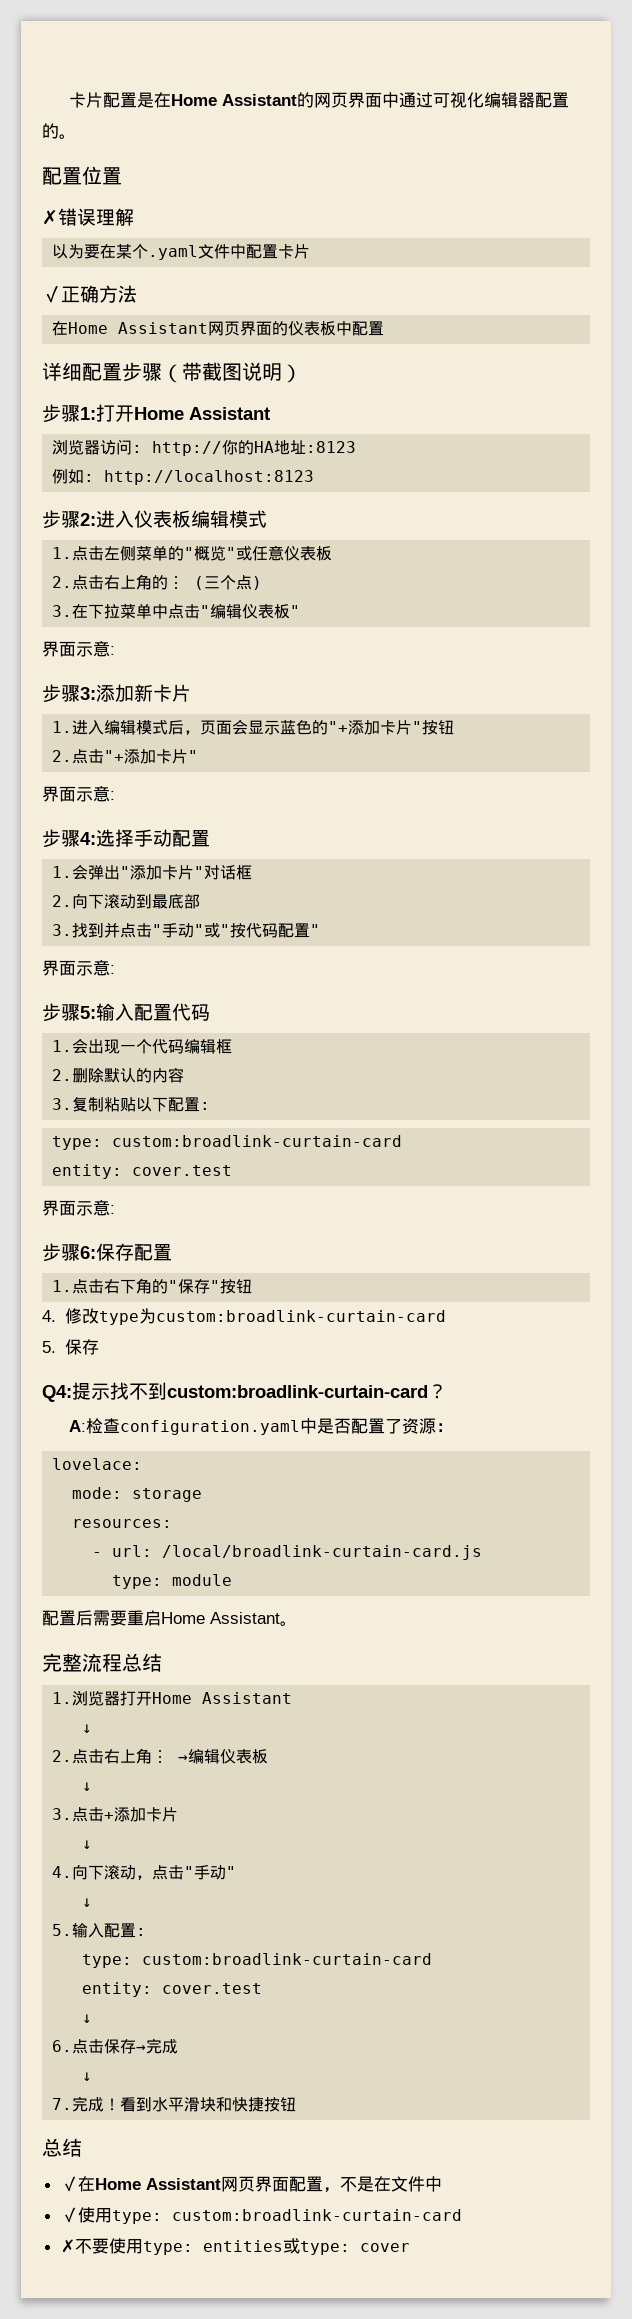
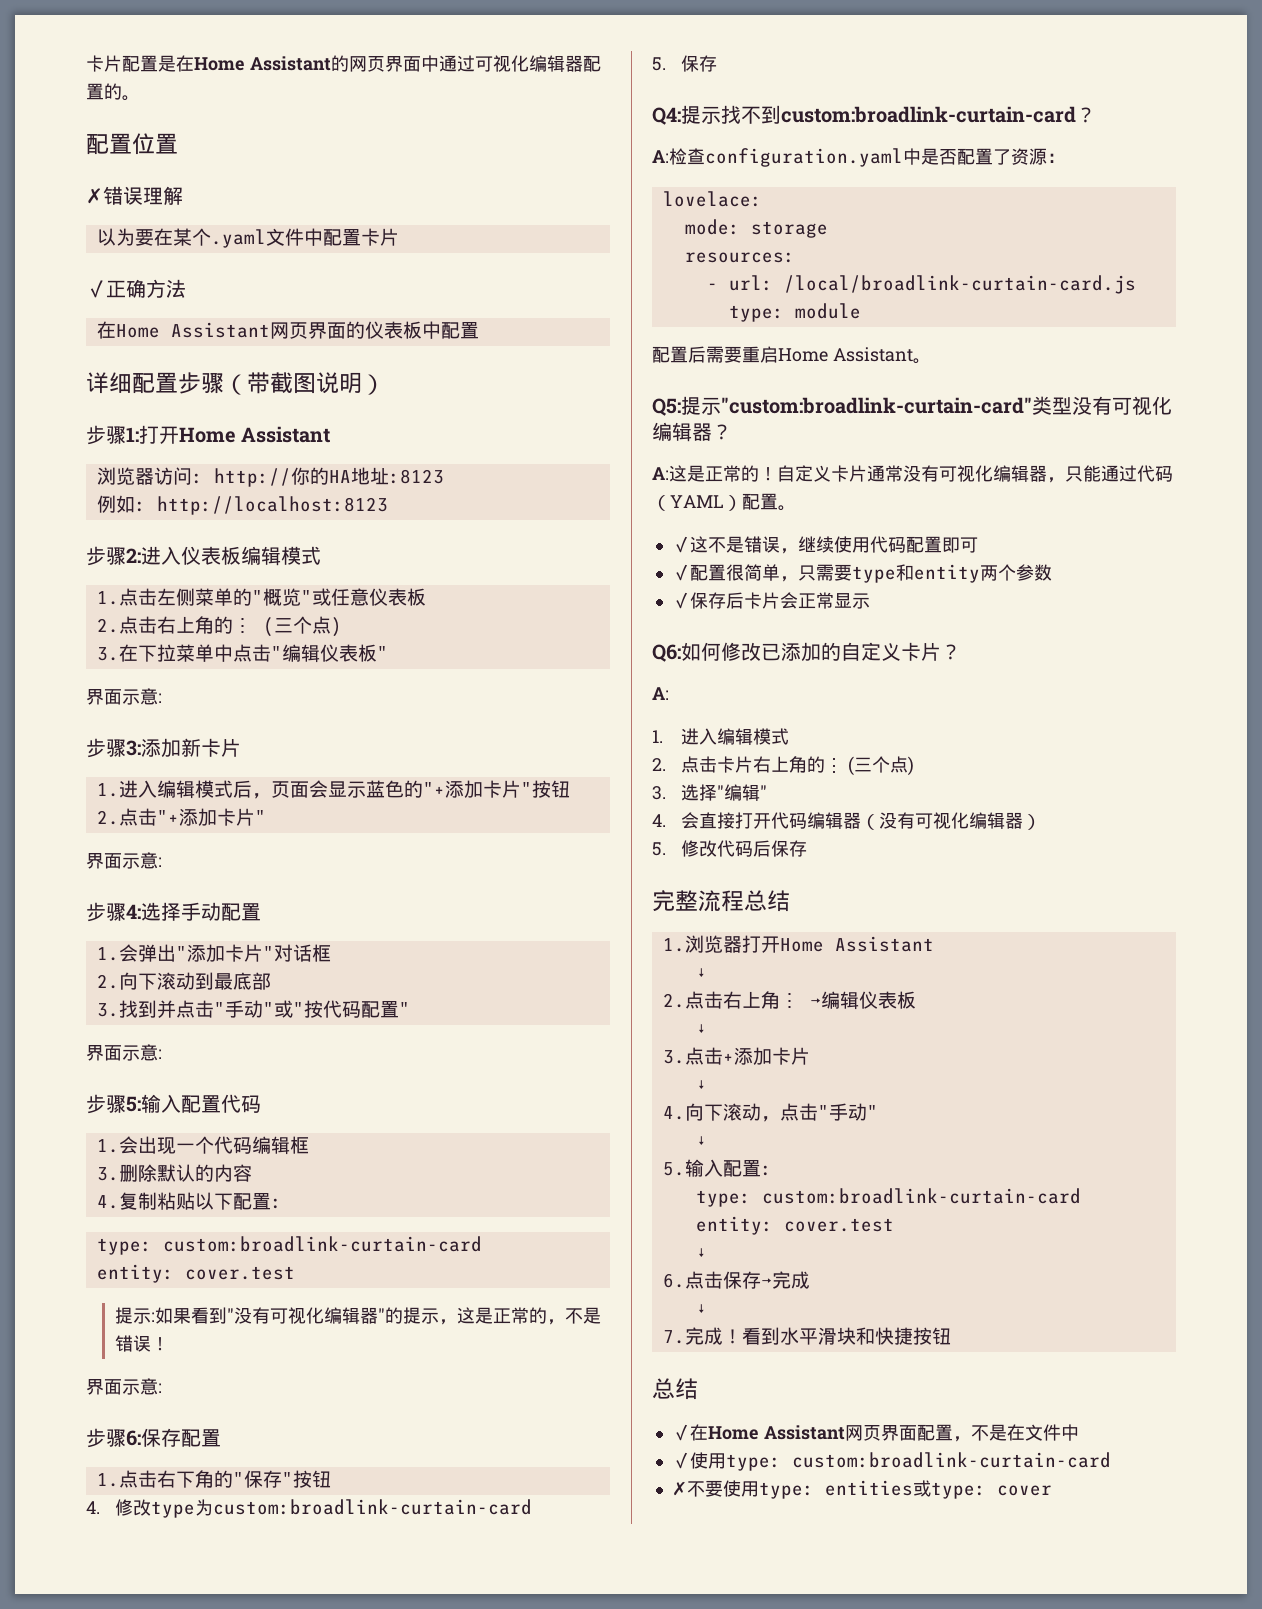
- 2.删除默认的内容
+ 3.删除默认的内容
- 3.复制粘贴以下配置:
+ 4.复制粘贴以下配置:
+ 提示:如果看到"没有可视化编辑器"的提示，这是正常的，不是错误！
+ Q5:提示"custom:broadlink-curtain-card"类型没有可视化编辑器？
+ A:这是正常的！自定义卡片通常没有可视化编辑器，只能通过代码（YAML）配置。
+ ✓这不是错误，继续使用代码配置即可
+ ✓配置很简单，只需要type和entity两个参数
+ ✓保存后卡片会正常显示
+ Q6:如何修改已添加的自定义卡片？
+ A:
+ 1.进入编辑模式
+ 2.点击卡片右上角的⋮ (三个点)
+ 3.选择"编辑"
+ 4.会直接打开代码编辑器（没有可视化编辑器）
+ 5.修改代码后保存

